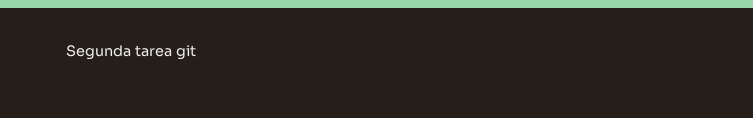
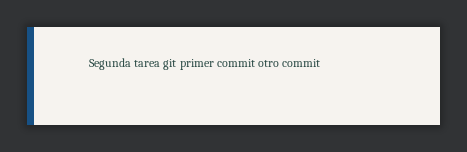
- Segunda tarea git
+ Segunda tarea git primer commit otro commit

